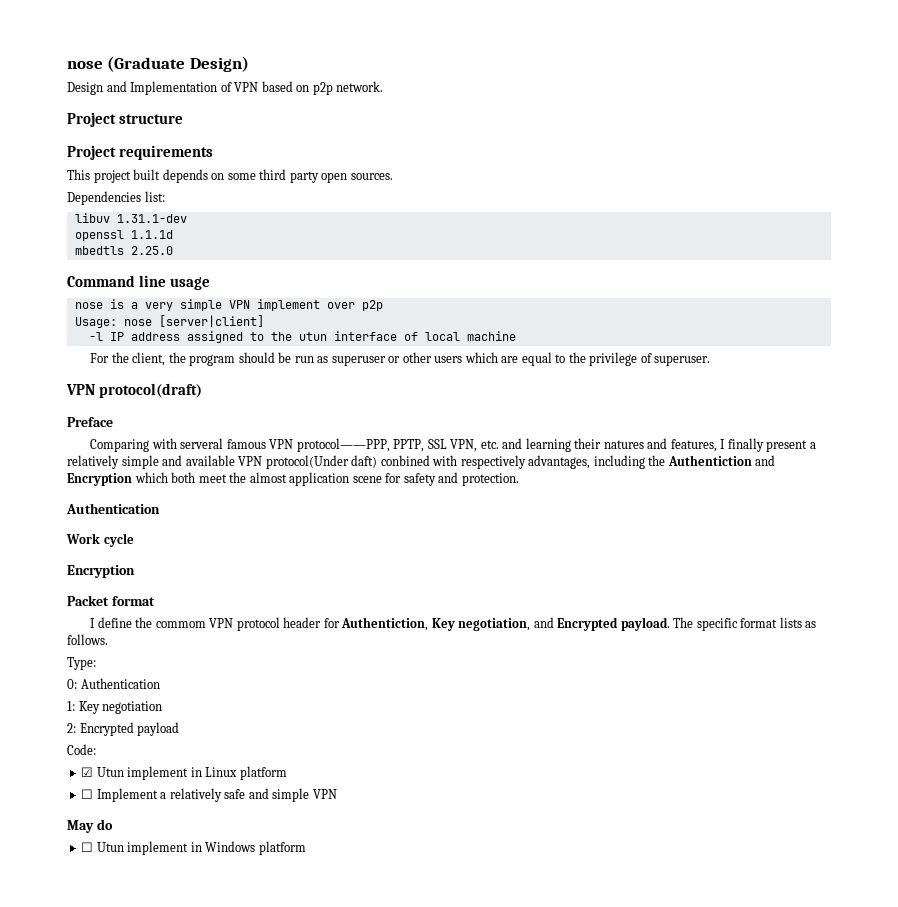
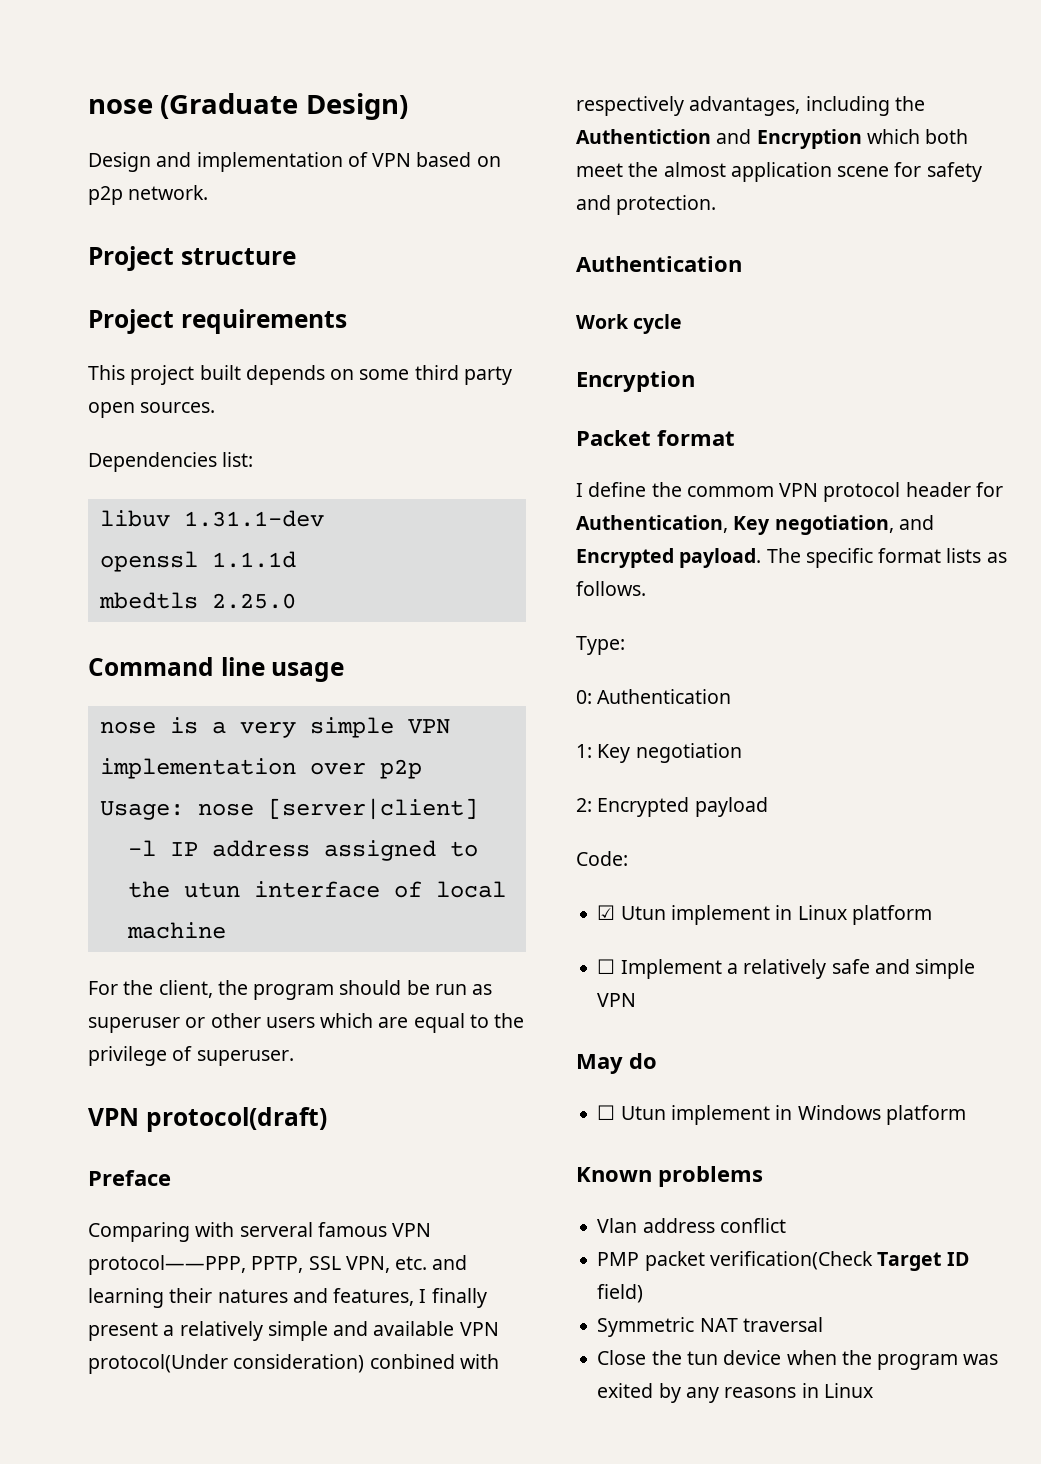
- Design and Implementation of VPN based on p2p network.
+ Design and implementation of VPN based on p2p network.
- nose is a very simple VPN implement over p2p
+ nose is a very simple VPN implementation over p2p
- Comparing with serveral famous VPN protocol——PPP, PPTP, SSL VPN, etc. and learning their natures and features, I finally present a relatively simple and available VPN protocol(Under daft) conbined with respectively advantages, including the Authentiction and Encryption which both meet the almost application scene for safety and protection.
+ Comparing with serveral famous VPN protocol——PPP, PPTP, SSL VPN, etc. and learning their natures and features, I finally present a relatively simple and available VPN protocol(Under consideration) conbined with respectively advantages, including the Authentiction and Encryption which both meet the almost application scene for safety and protection.
- I define the commom VPN protocol header for Authentiction, Key negotiation, and Encrypted payload.
+ I define the commom VPN protocol header for Authentication, Key negotiation, and Encrypted payload.
+ Known problems
+ Vlan address conflict
+ PMP packet verification(Check Target ID field)
+ Symmetric NAT traversal
+ Close the tun device when the program was exited by any reasons in Linux

